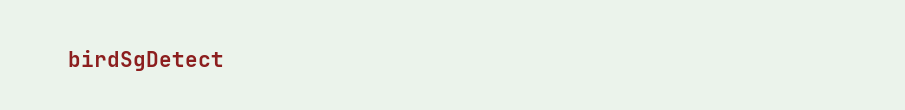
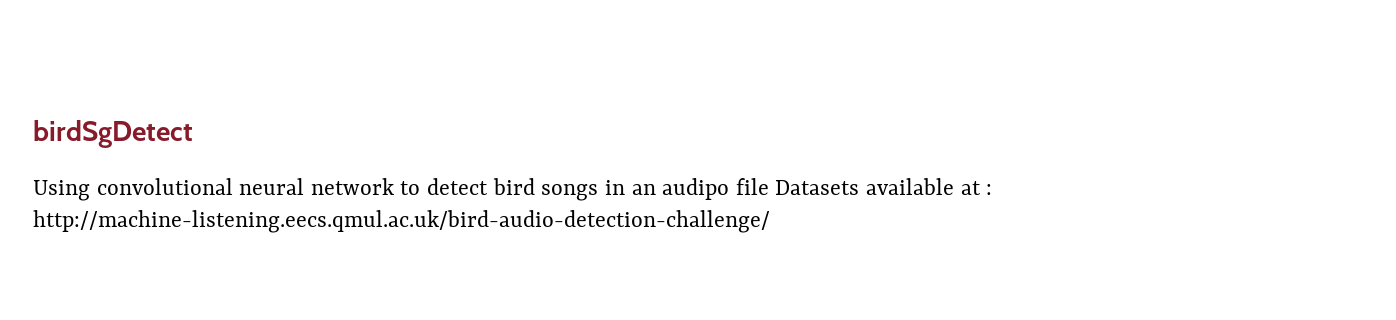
+ Using convolutional neural network to detect bird songs in an audipo file Datasets available at : http://machine-listening.eecs.qmul.ac.uk/bird-audio-detection-challenge/

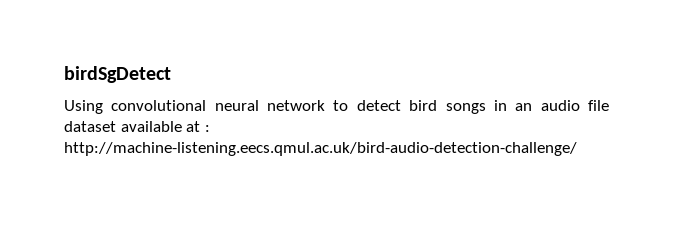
- Using convolutional neural network to detect bird songs in an audipo file Datasets available at : http://machine-listening.eecs.qmul.ac.uk/bird-audio-detection-challenge/
+ Using convolutional neural network to detect bird songs in an audio file dataset available at : http://machine-listening.eecs.qmul.ac.uk/bird-audio-detection-challenge/

